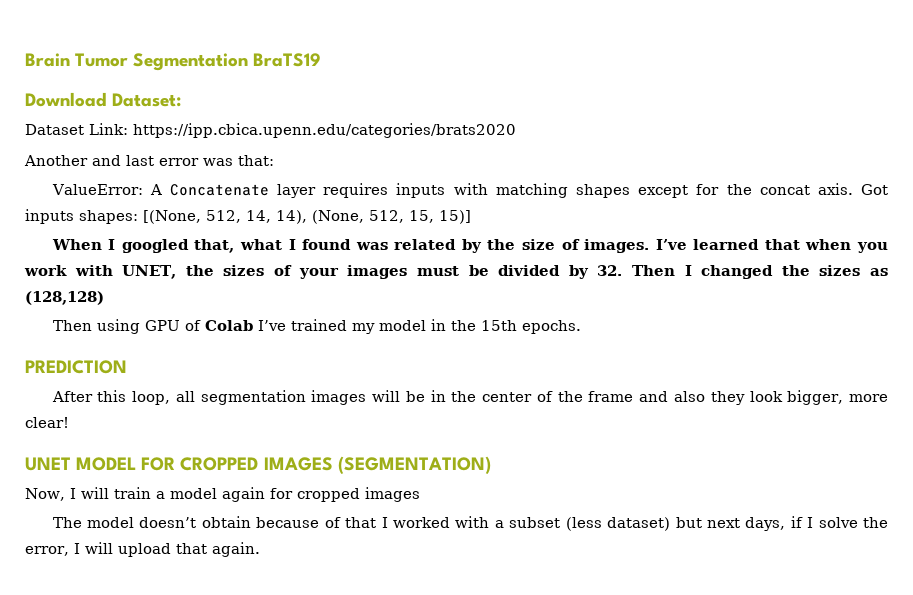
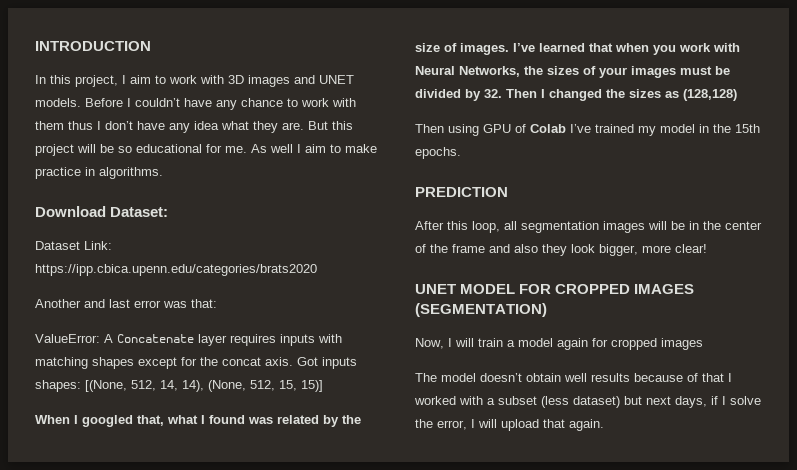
- Brain Tumor Segmentation BraTS19
+ INTRODUCTION
+ In this project, I aim to work with 3D images and UNET models. Before I couldn’t have any chance to work with them thus I don’t have any idea what they are. But this project will be so educational for me. As well I aim to make practice in algorithms.
- I’ve learned that when you work with UNET, the sizes of your images must be divided by 32. Then I changed the sizes as (128,128)
+ I’ve learned that when you work with Neural Networks, the sizes of your images must be divided by 32. Then I changed the sizes as (128,128)
- The model doesn’t obtain because of that I worked with a subset (less dataset) but next days, if I solve the error, I will upload that again.
+ The model doesn’t obtain well results because of that I worked with a subset (less dataset) but next days, if I solve the error, I will upload that again.

